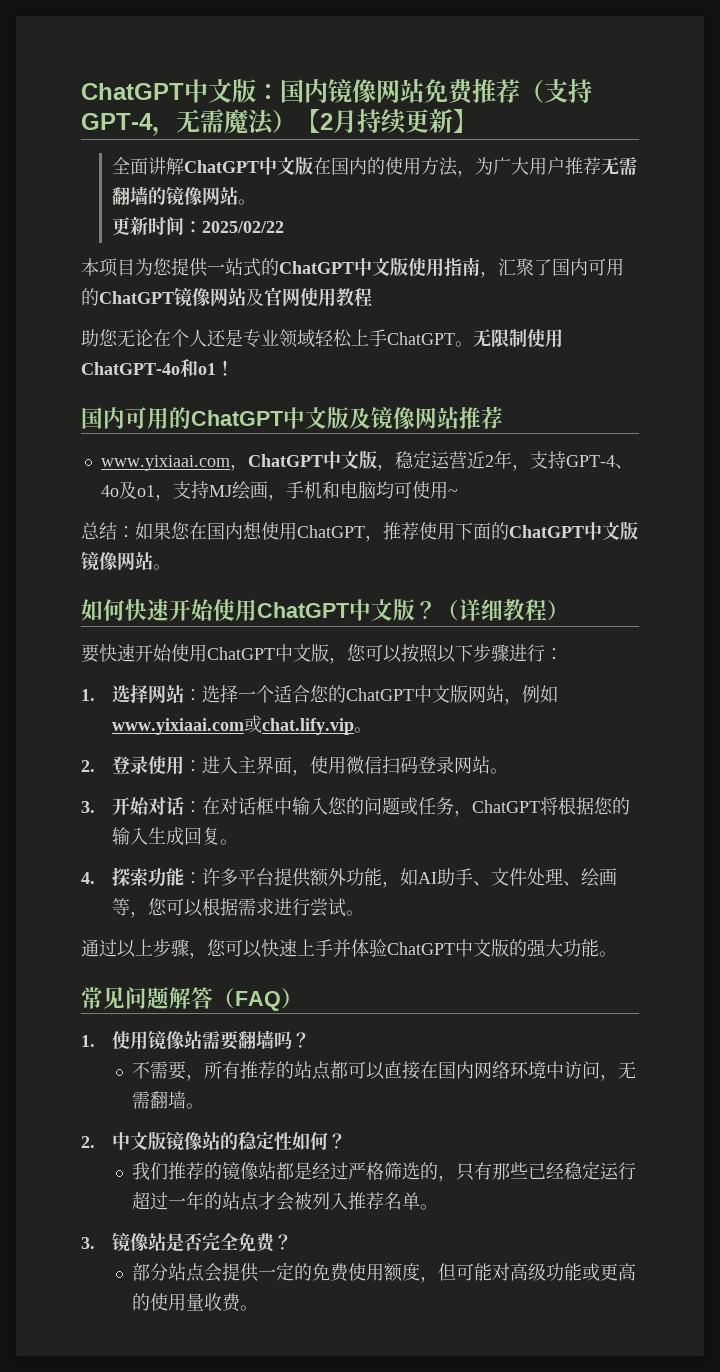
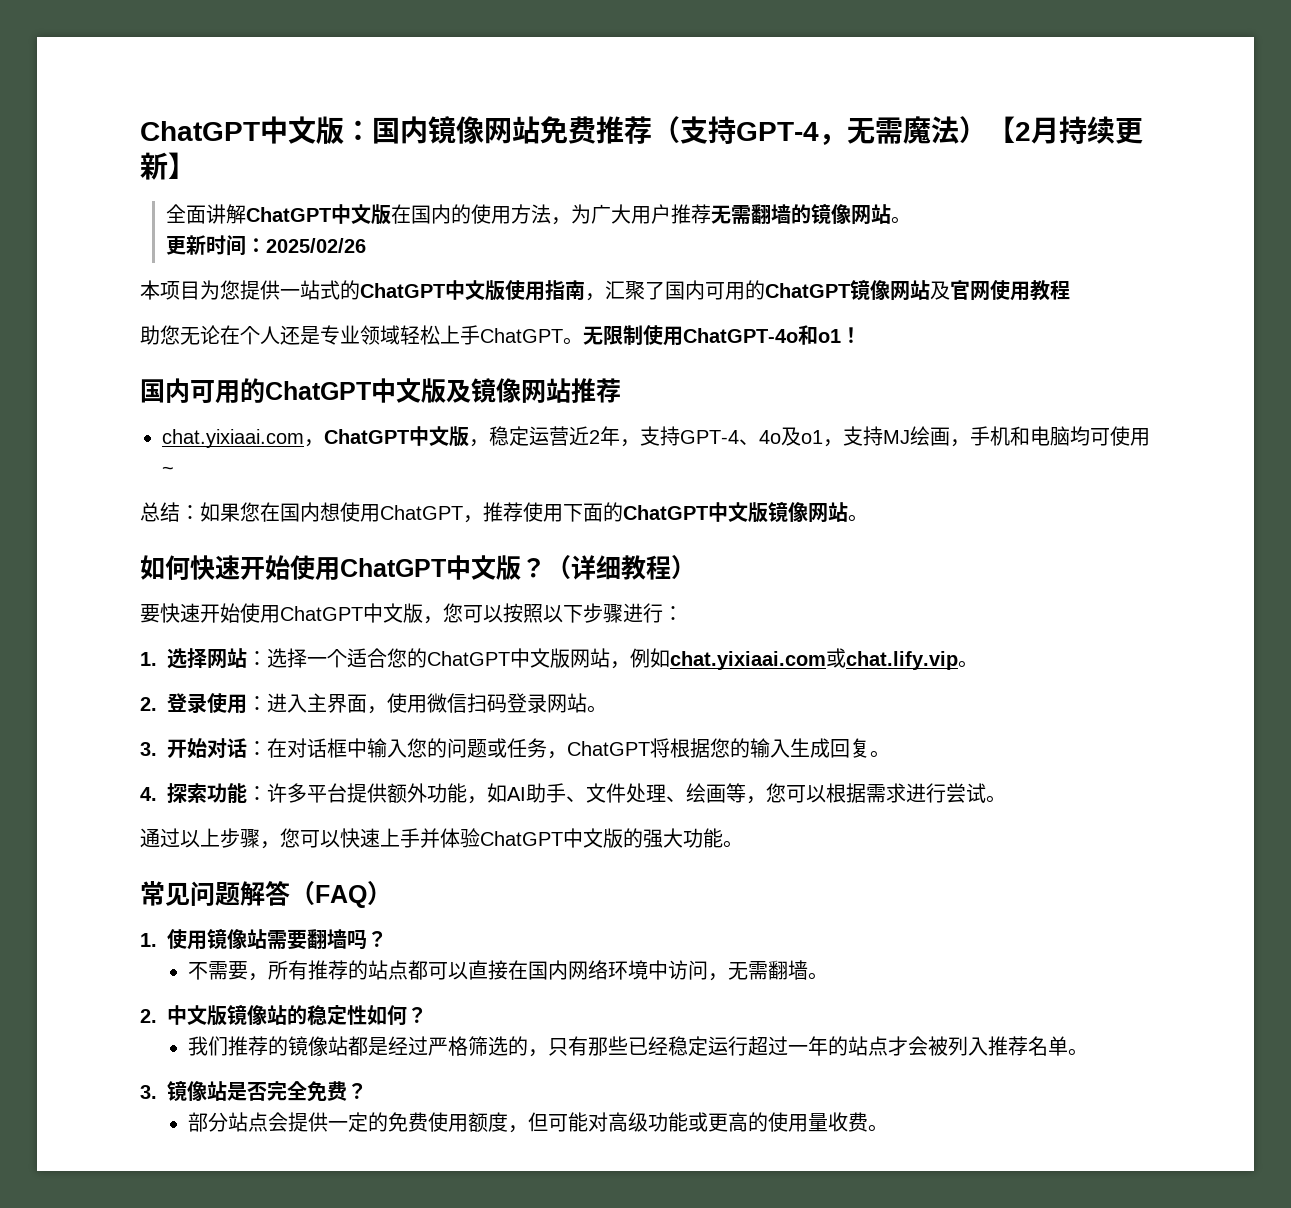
- 更新时间：2025/02/22
+ 更新时间：2025/02/26
- www.yixiaai.com，ChatGPT中文版，稳定运营近2年，支持GPT-4、4o及o1，支持MJ绘画，手机和电脑均可使用~
+ chat.yixiaai.com，ChatGPT中文版，稳定运营近2年，支持GPT-4、4o及o1，支持MJ绘画，手机和电脑均可使用~
- 1.选择网站：选择一个适合您的ChatGPT中文版网站，例如www.yixiaai.com或chat.lify.vip。
+ 1.选择网站：选择一个适合您的ChatGPT中文版网站，例如chat.yixiaai.com或chat.lify.vip。

